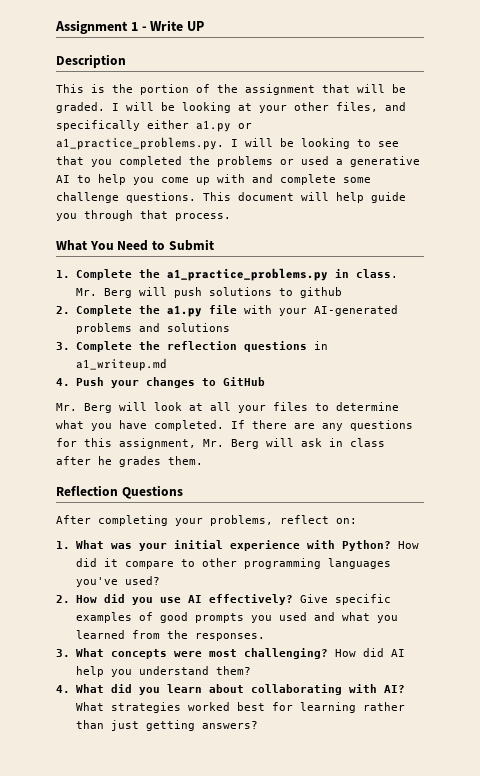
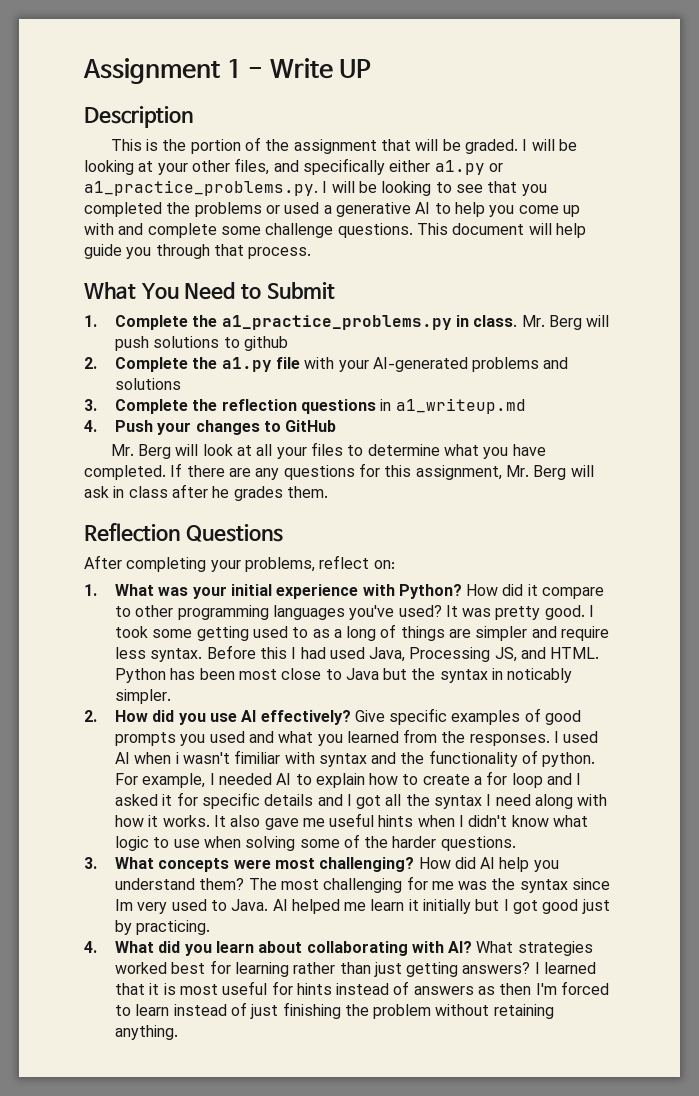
+ It was pretty good. I took some getting used to as a long of things are simpler and require less syntax. Before this I had used Java, Processing JS, and HTML. Python has been most close to Java but the syntax in noticably simpler.
+ I used AI when i wasn't fimiliar with syntax and the functionality of python. For example, I needed AI to explain how to create a for loop and I asked it for specific details and I got all the syntax I need along with how it works. It also gave me useful hints when I didn't know what logic to use when solving some of the harder questions.
+ The most challenging for me was the syntax since Im very used to Java. AI helped me learn it initially but I got good just by practicing.
+ I learned that it is most useful for hints instead of answers as then I'm forced to learn instead of just finishing the problem without retaining anything.

